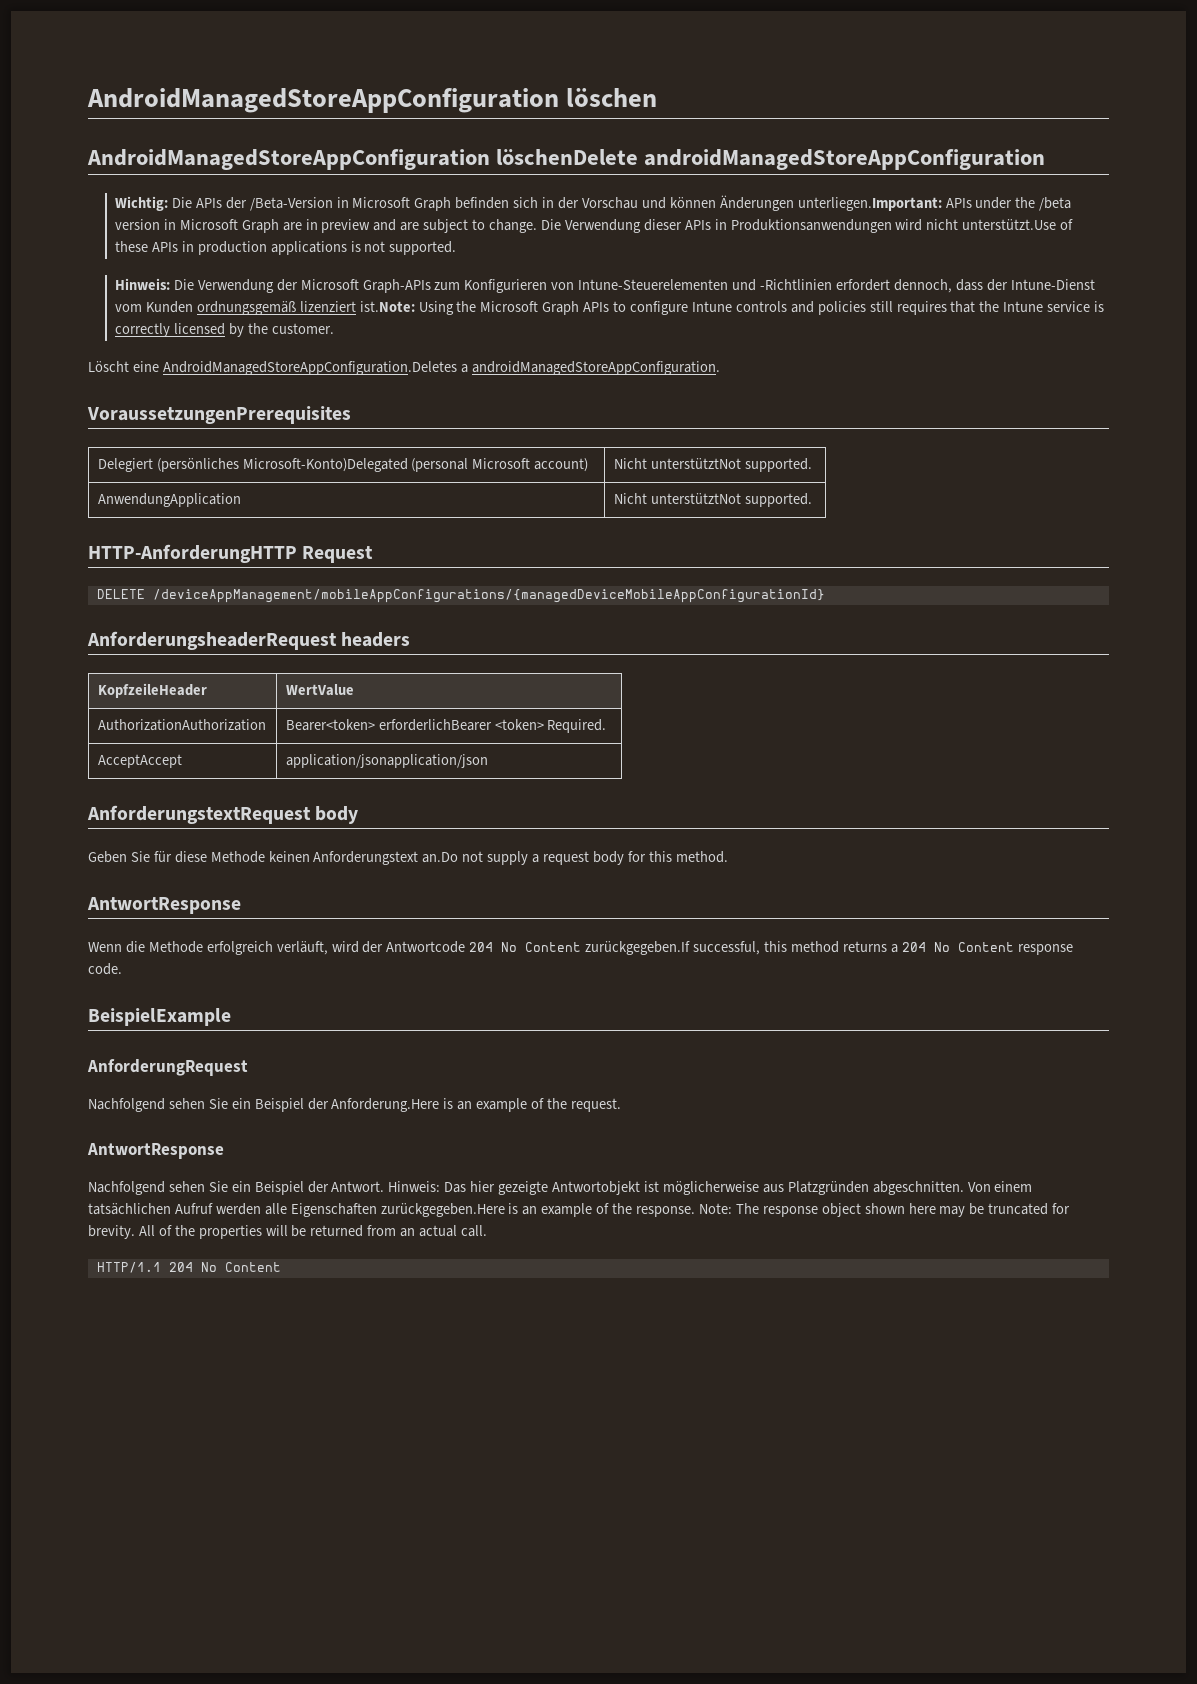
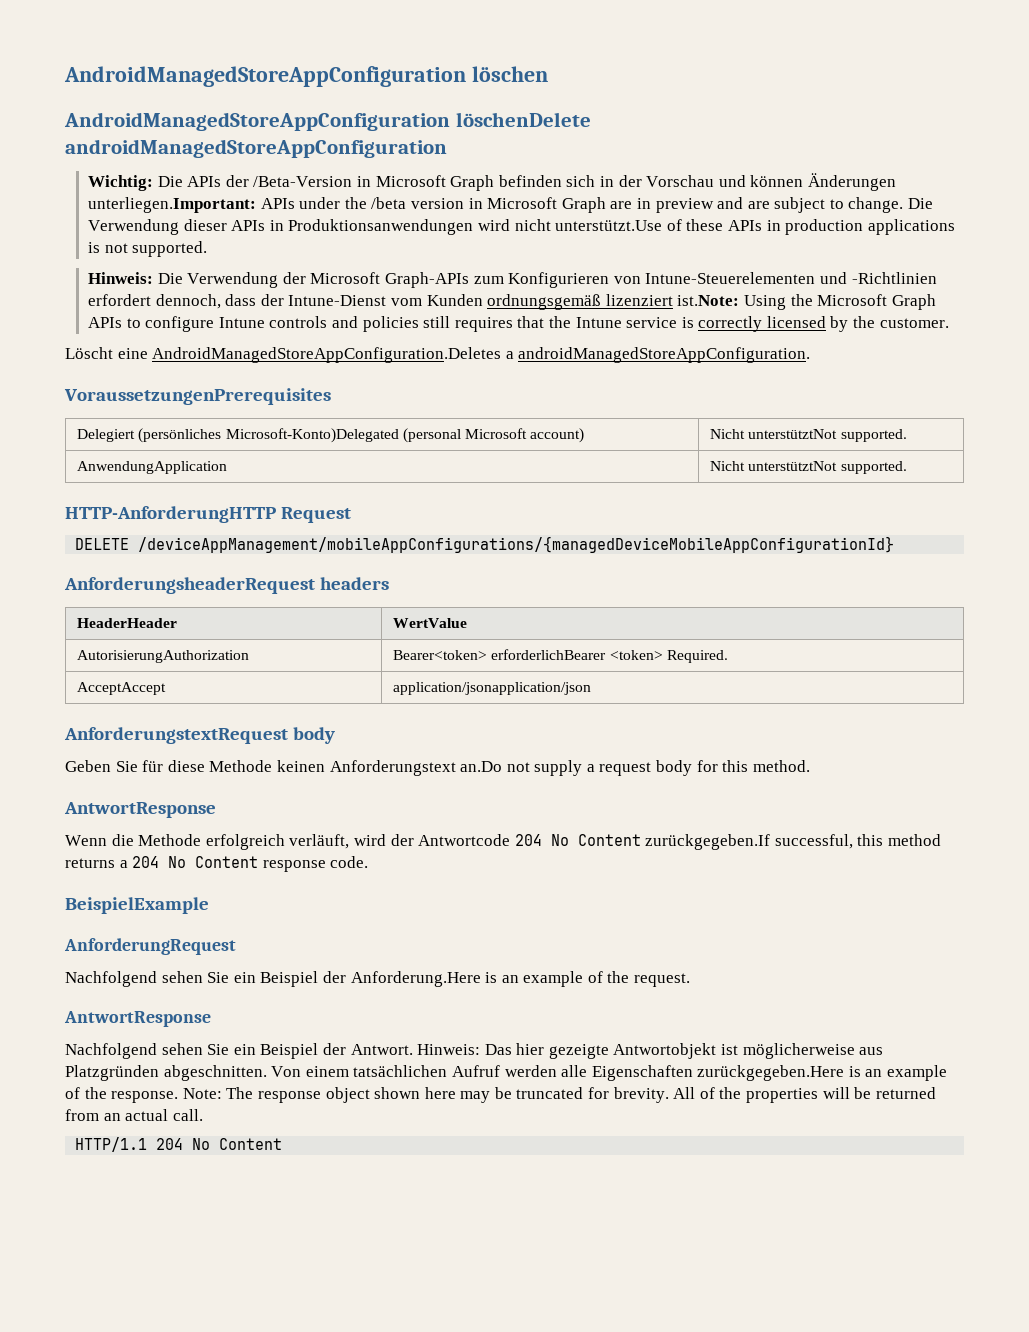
- KopfzeileHeader | WertValue
+ HeaderHeader | WertValue
- AuthorizationAuthorization | Bearer<token> erforderlichBearer <token> Required.
+ AutorisierungAuthorization | Bearer<token> erforderlichBearer <token> Required.

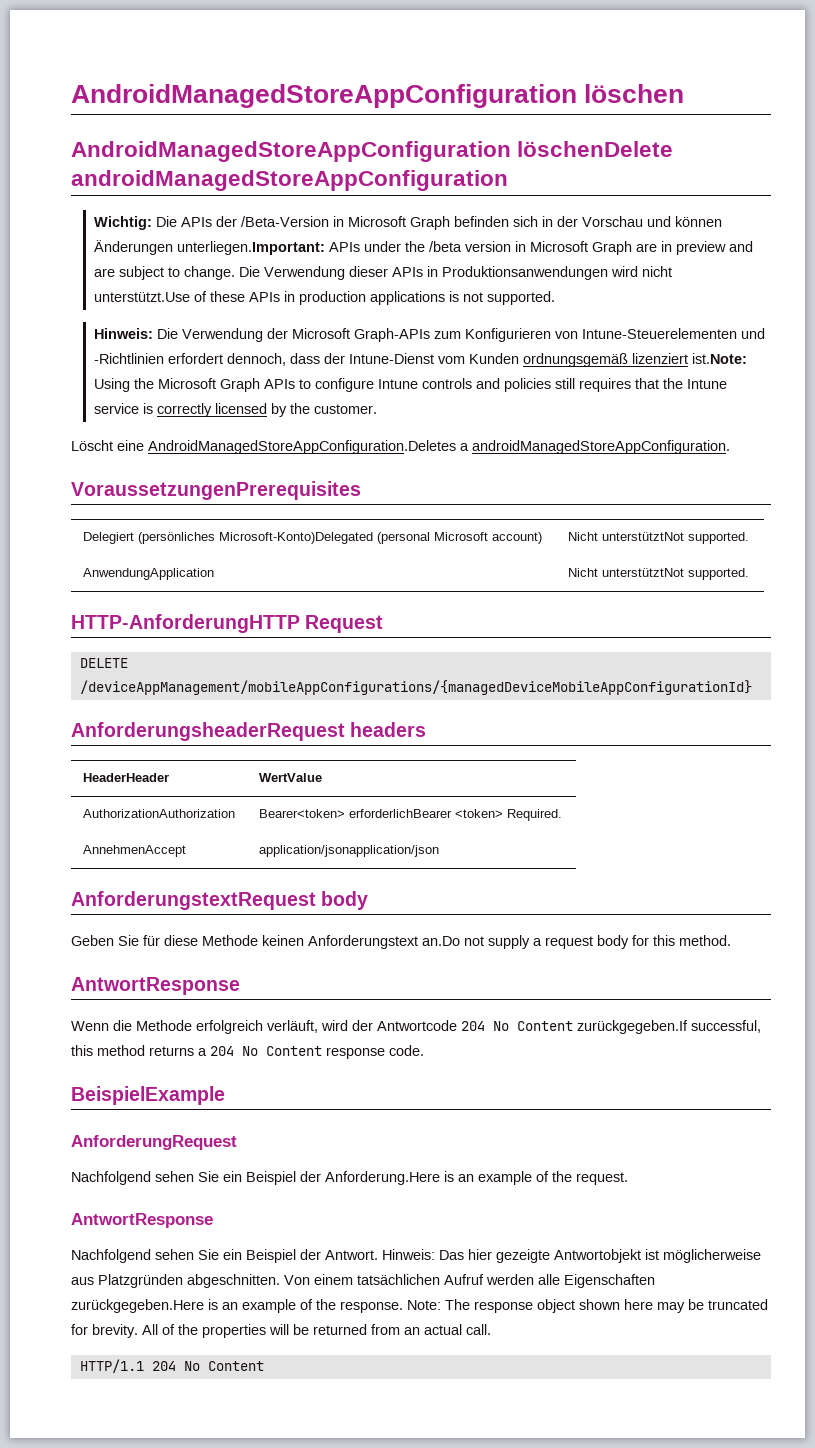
- AutorisierungAuthorization | Bearer<token> erforderlichBearer <token> Required.
+ AuthorizationAuthorization | Bearer<token> erforderlichBearer <token> Required.
- AcceptAccept | application/jsonapplication/json
+ AnnehmenAccept | application/jsonapplication/json

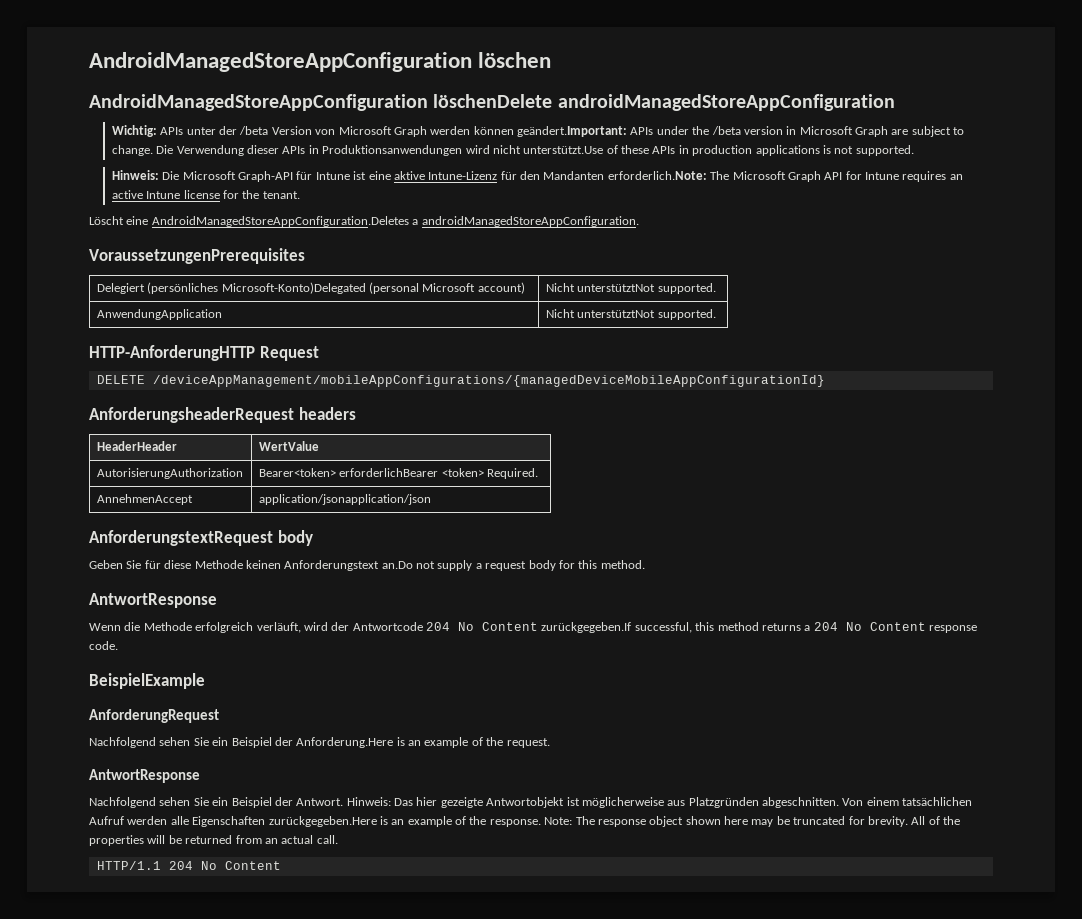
- Wichtig: Die APIs der /Beta-Version in Microsoft Graph befinden sich in der Vorschau und können Änderungen unterliegen.Important: APIs under the /beta version in Microsoft Graph are in preview and are subject to change.
+ Wichtig: APIs unter der /beta Version von Microsoft Graph werden können geändert.Important: APIs under the /beta version in Microsoft Graph are subject to change.
- Hinweis: Die Verwendung der Microsoft Graph-APIs zum Konfigurieren von Intune-Steuerelementen und -Richtlinien erfordert dennoch, dass der Intune-Dienst vom Kunden ordnungsgemäß lizenziert ist.Note: Using the Microsoft Graph APIs to configure Intune controls and policies still requires that the Intune service is correctly licensed by the customer.
+ Hinweis: Die Microsoft Graph-API für Intune ist eine aktive Intune-Lizenz für den Mandanten erforderlich.Note: The Microsoft Graph API for Intune requires an active Intune license for the tenant.
- AuthorizationAuthorization | Bearer<token> erforderlichBearer <token> Required.
+ AutorisierungAuthorization | Bearer<token> erforderlichBearer <token> Required.

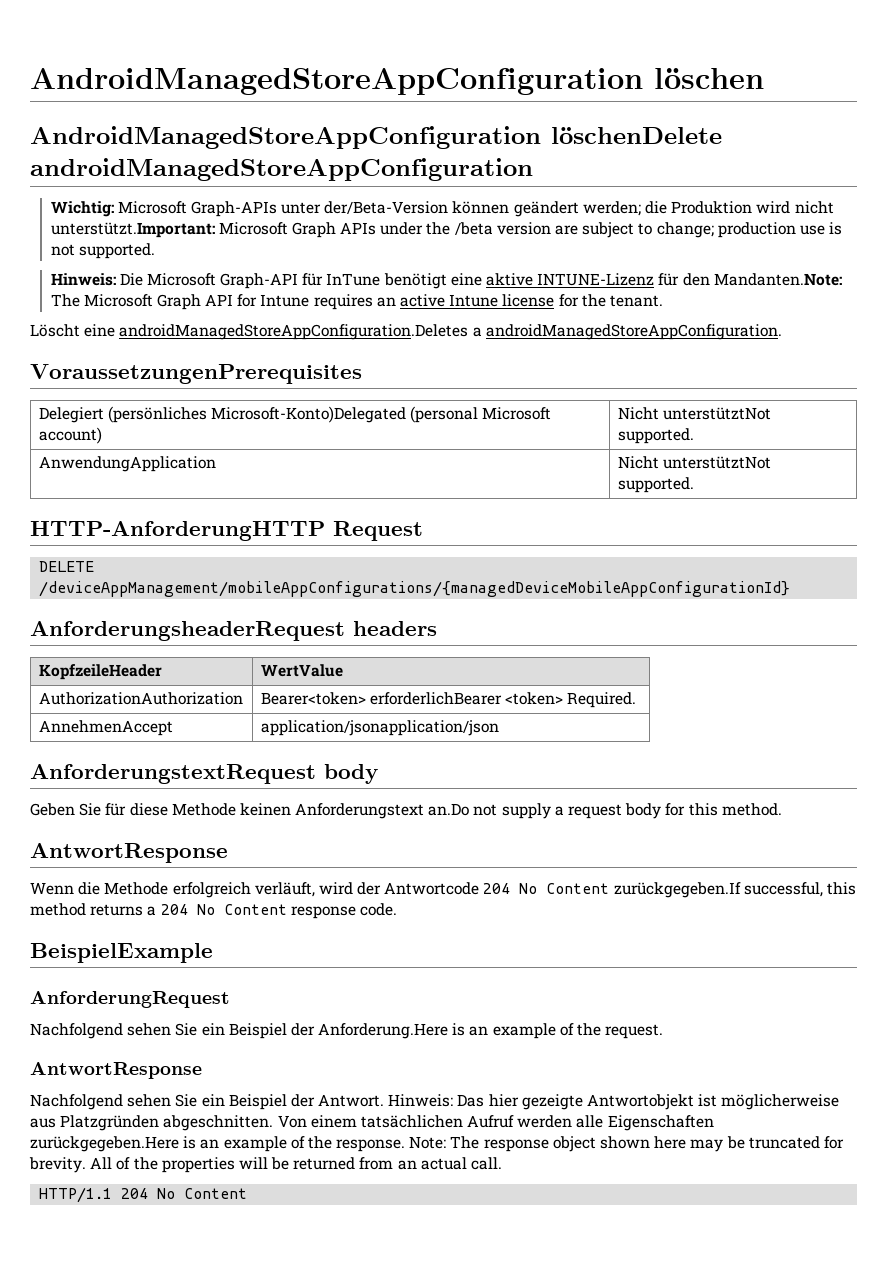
- Wichtig: APIs unter der /beta Version von Microsoft Graph werden können geändert.Important: APIs under the /beta version in Microsoft Graph are subject to change. Die Verwendung dieser APIs in Produktionsanwendungen wird nicht unterstützt.Use of these APIs in production applications is not supported.
+ Wichtig: Microsoft Graph-APIs unter der/Beta-Version können geändert werden; die Produktion wird nicht unterstützt.Important: Microsoft Graph APIs under the /beta version are subject to change; production use is not supported.
- Hinweis: Die Microsoft Graph-API für Intune ist eine aktive Intune-Lizenz für den Mandanten erforderlich.Note: The Microsoft Graph API for Intune requires an active Intune license for the tenant.
+ Hinweis: Die Microsoft Graph-API für InTune benötigt eine aktive INTUNE-Lizenz für den Mandanten.Note: The Microsoft Graph API for Intune requires an active Intune license for the tenant.
- Löscht eine AndroidManagedStoreAppConfiguration.Deletes a androidManagedStoreAppConfiguration.
+ Löscht eine androidManagedStoreAppConfiguration.Deletes a androidManagedStoreAppConfiguration.
- HeaderHeader | WertValue
+ KopfzeileHeader | WertValue
- AutorisierungAuthorization | Bearer<token> erforderlichBearer <token> Required.
+ AuthorizationAuthorization | Bearer<token> erforderlichBearer <token> Required.

